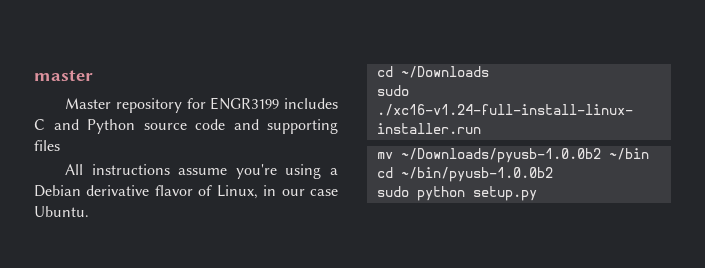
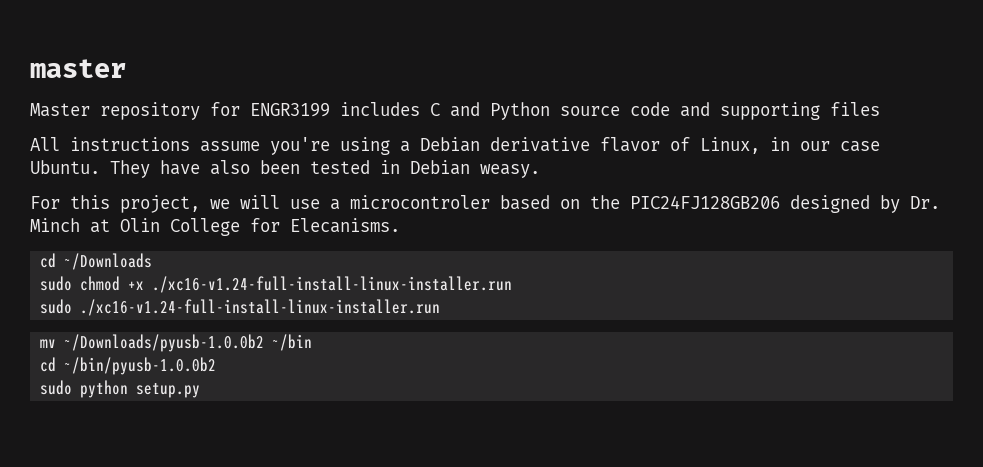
- All instructions assume you're using a Debian derivative flavor of Linux, in our case Ubuntu.
+ All instructions assume you're using a Debian derivative flavor of Linux, in our case Ubuntu. They have also been tested in Debian weasy.
+ For this project, we will use a microcontroler based on the PIC24FJ128GB206 designed by Dr. Minch at Olin College for Elecanisms.
  cd ~/Downloads
+ sudo chmod +x ./xc16-v1.24-full-install-linux-installer.run

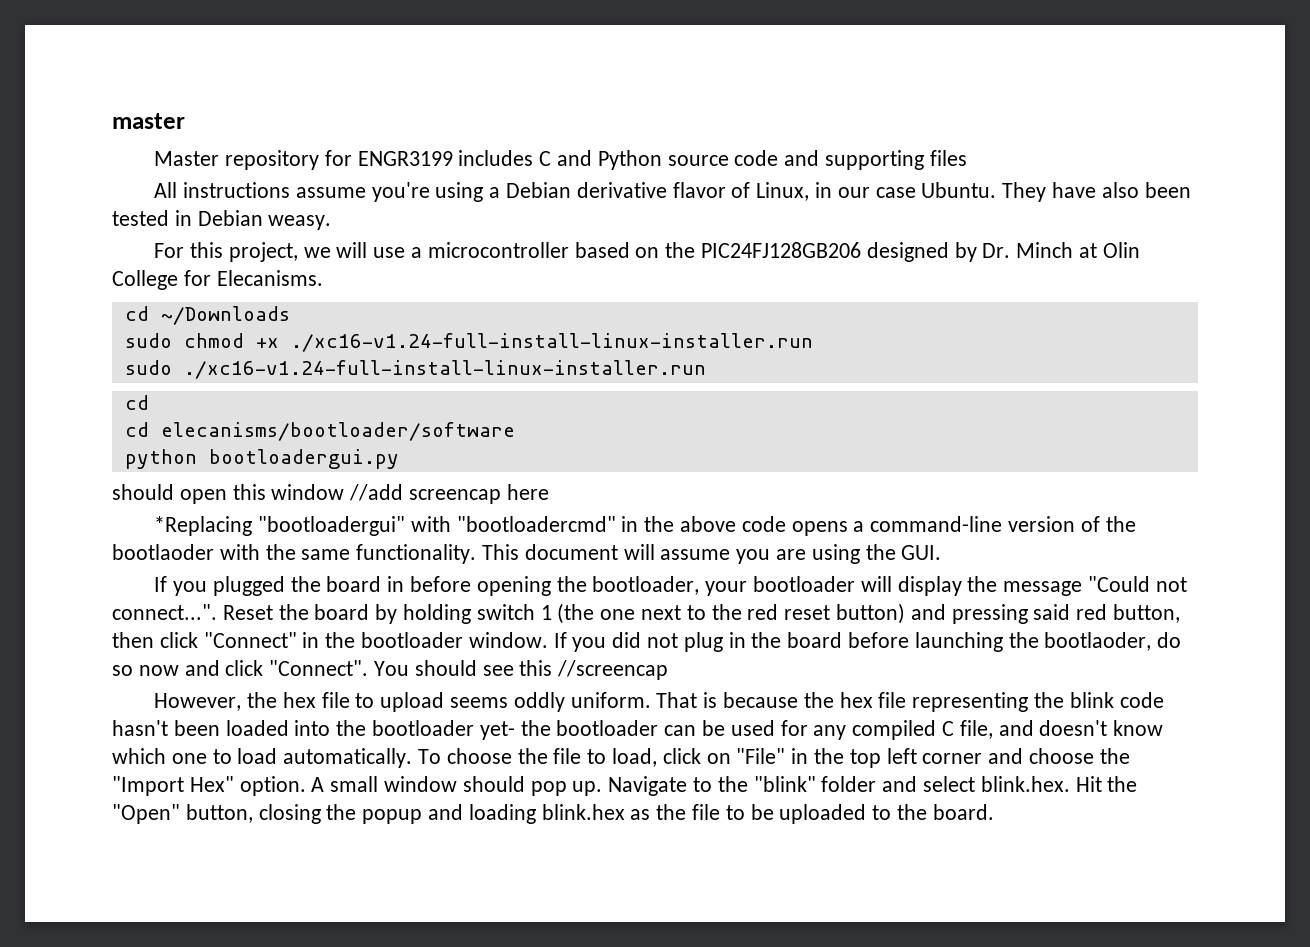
- For this project, we will use a microcontroler based on the PIC24FJ128GB206 designed by Dr. Minch at Olin College for Elecanisms.
+ For this project, we will use a microcontroller based on the PIC24FJ128GB206 designed by Dr. Minch at Olin College for Elecanisms.
  sudo ./xc16-v1.24-full-install-linux-installer.run
- mv ~/Downloads/pyusb-1.0.0b2 ~/bin
- cd ~/bin/pyusb-1.0.0b2
- sudo python setup.py
+ cd
+ cd elecanisms/bootloader/software
+ python bootloadergui.py
+ should open this window //add screencap here
+ *Replacing "bootloadergui" with "bootloadercmd" in the above code opens a command-line version of the bootlaoder with the same functionality. This document will assume you are using the GUI.
+ If you plugged the board in before opening the bootloader, your bootloader will display the message "Could not connect...". Reset the board by holding switch 1 (the one next to the red reset button) and pressing said red button, then click "Connect" in the bootloader window. If you did not plug in the board before launching the bootlaoder, do so now and click "Connect". You should see this //screencap
+ However, the hex file to upload seems oddly uniform. That is because the hex file representing the blink code hasn't been loaded into the bootloader yet- the bootloader can be used for any compiled C file, and doesn't know which one to load automatically. To choose the file to load, click on "File" in the top left corner and choose the "Import Hex" option. A small window should pop up. Navigate to the "blink" folder and select blink.hex. Hit the "Open" button, closing the popup and loading blink.hex as the file to be uploaded to the board.

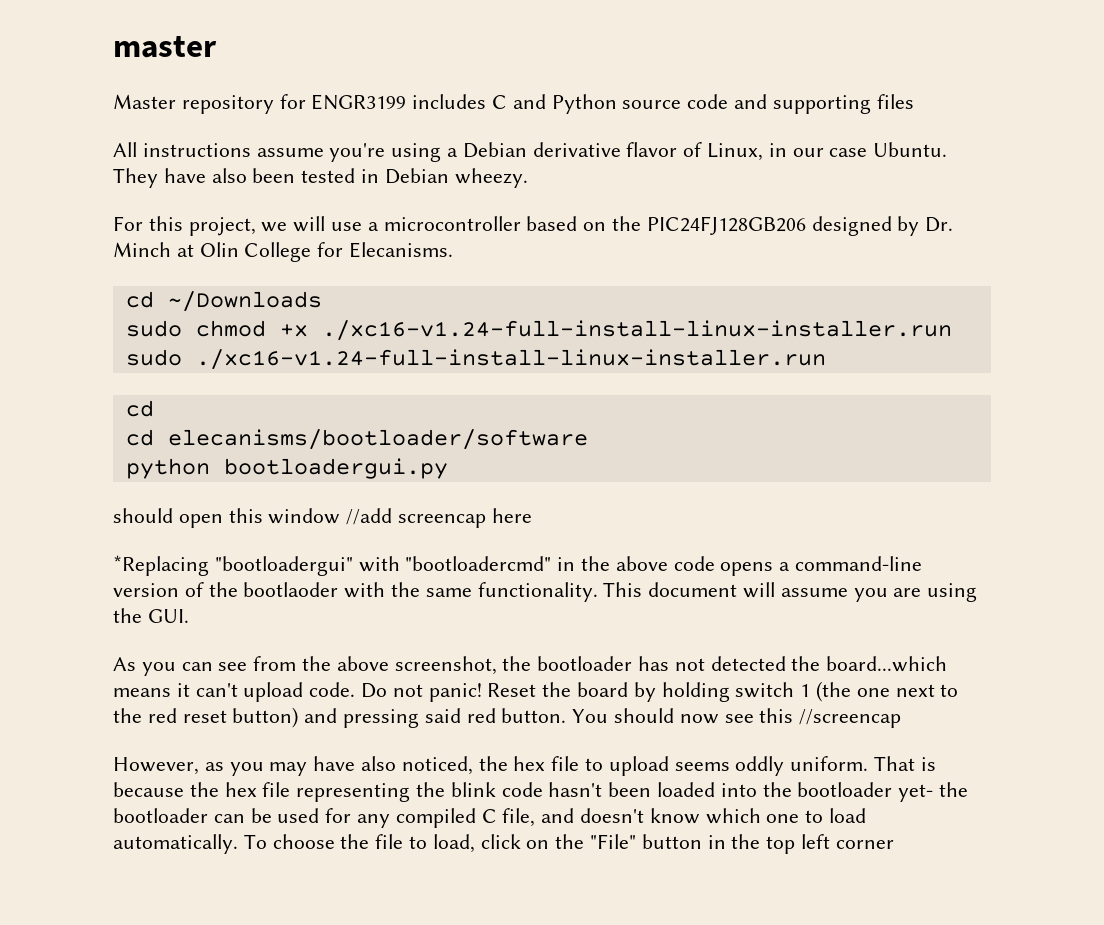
- They have also been tested in Debian weasy.
+ They have also been tested in Debian wheezy.
- If you plugged the board in before opening the bootloader, your bootloader will display the message "Could not connect...". Reset the board by holding switch 1 (the one next to the red reset button) and pressing said red button, then click "Connect" in the bootloader window. If you did not plug in the board before launching the bootlaoder, do so now and click "Connect".
+ As you can see from the above screenshot, the bootloader has not detected the board...which means it can't upload code. Do not panic! Reset the board by holding switch 1 (the one next to the red reset button) and pressing said red button.
- You should see this //screencap
+ You should now see this //screencap
- However, the hex file to upload seems oddly uniform.
+ However, as you may have also noticed, the hex file to upload seems oddly uniform.
- To choose the file to load, click on "File" in the top left corner and choose the "Import Hex" option. A small window should pop up. Navigate to the "blink" folder and select blink.hex. Hit the "Open" button, closing the popup and loading blink.hex as the file to be uploaded to the board.
+ To choose the file to load, click on the "File" button in the top left corner

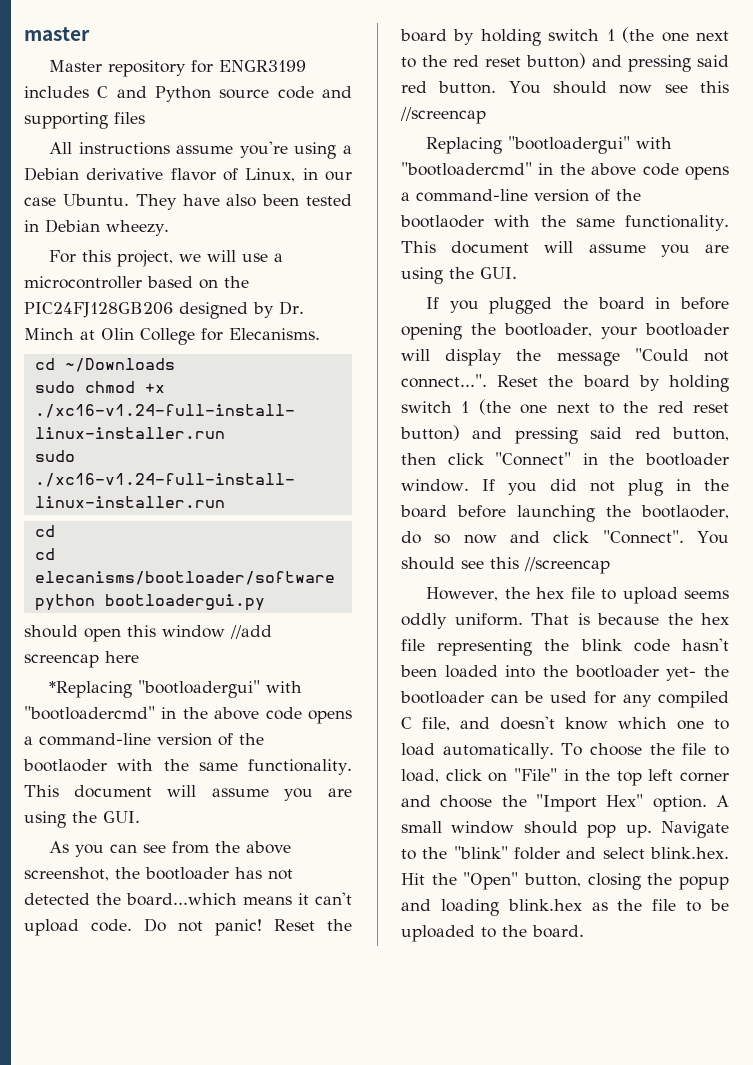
- However, as you may have also noticed, the hex file to upload seems oddly uniform.
+ Replacing "bootloadergui" with "bootloadercmd" in the above code opens a command-line version of the bootlaoder with the same functionality. This document will assume you are using the GUI.
+ If you plugged the board in before opening the bootloader, your bootloader will display the message "Could not connect...". Reset the board by holding switch 1 (the one next to the red reset button) and pressing said red button, then click "Connect" in the bootloader window. If you did not plug in the board before launching the bootlaoder, do so now and click "Connect". You should see this //screencap
+ However, the hex file to upload seems oddly uniform.
- To choose the file to load, click on the "File" button in the top left corner
+ To choose the file to load, click on "File" in the top left corner and choose the "Import Hex" option. A small window should pop up. Navigate to the "blink" folder and select blink.hex. Hit the "Open" button, closing the popup and loading blink.hex as the file to be uploaded to the board.

